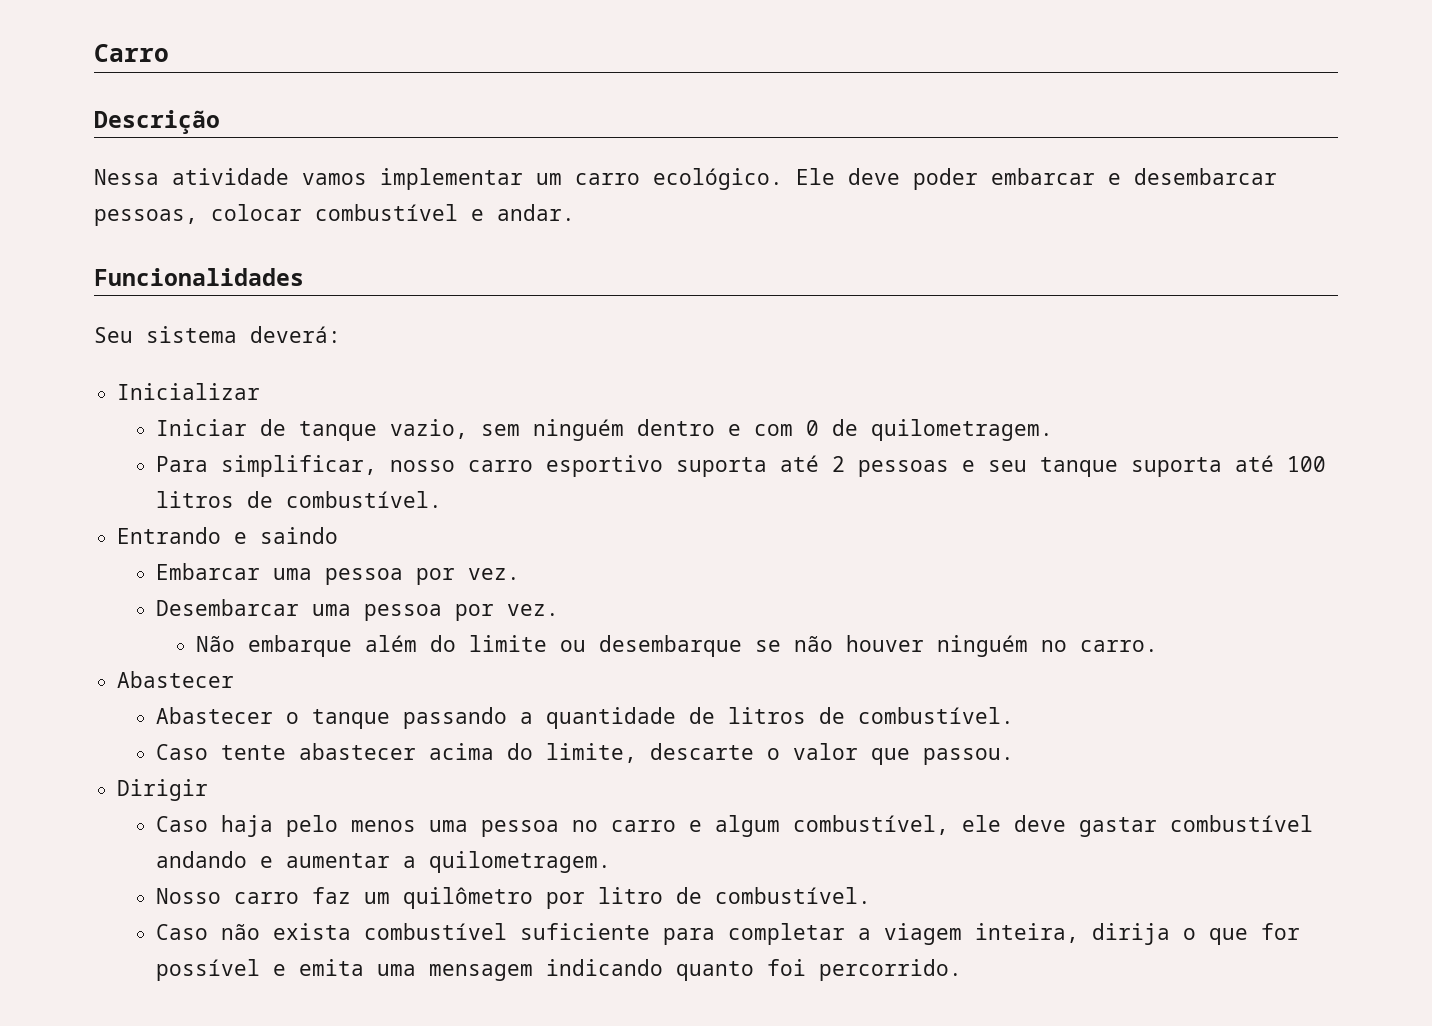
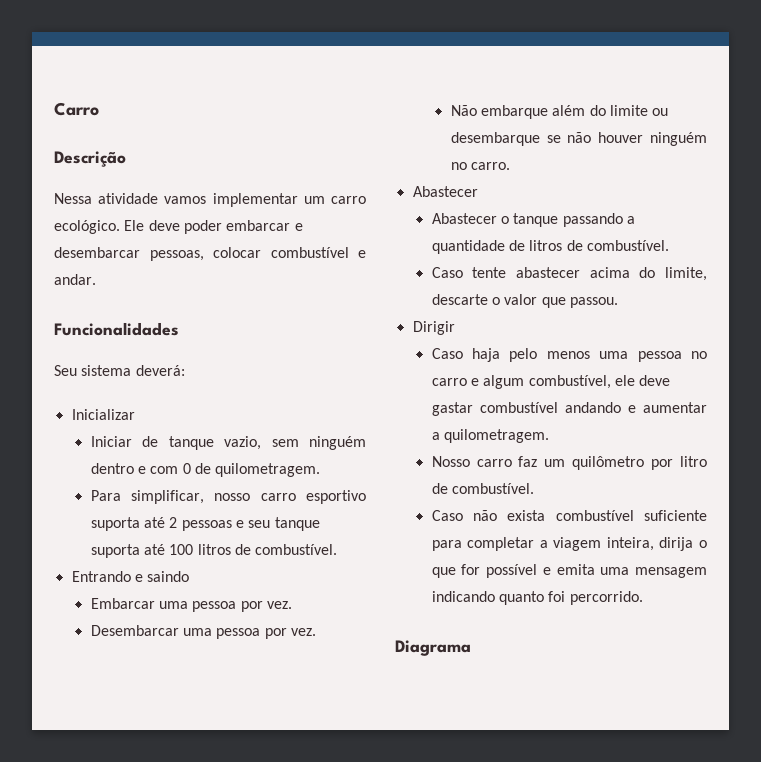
+ Diagrama

